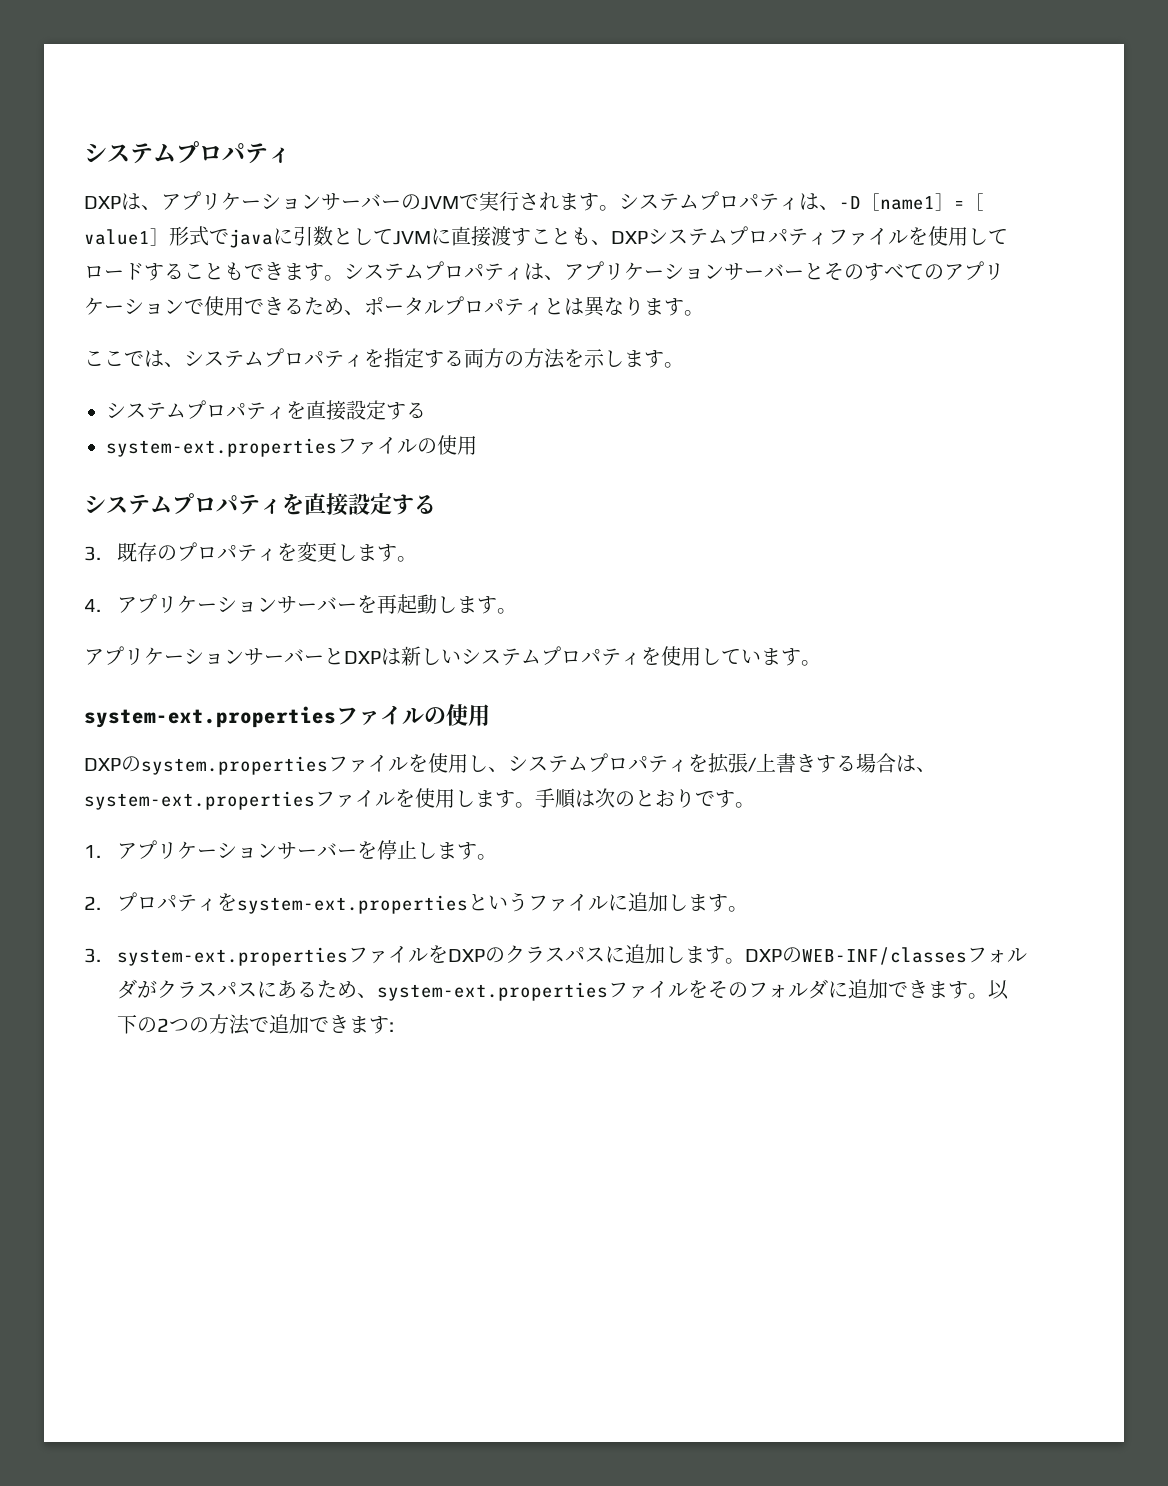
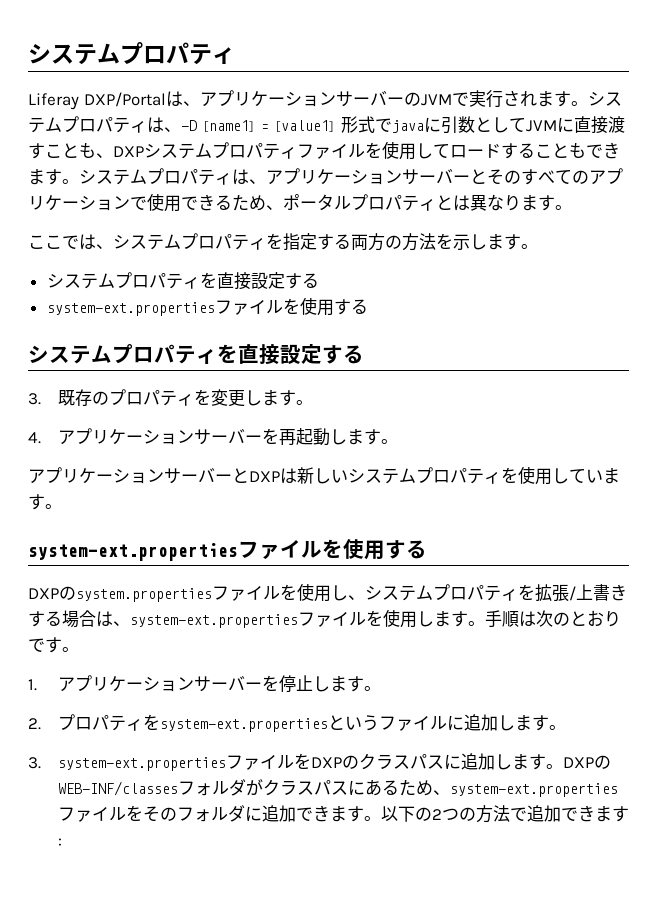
- DXPは、アプリケーションサーバーのJVMで実行されます。
+ Liferay DXP/Portalは、アプリケーションサーバーのJVMで実行されます。
  ここでは、システムプロパティを指定する両方の方法を示します。
  システムプロパティを直接設定する
- system-ext.propertiesファイルの使用
+ system-ext.propertiesファイルを使用する
  アプリケーションサーバーとDXPは新しいシステムプロパティを使用しています。
- system-ext.propertiesファイルの使用
+ system-ext.propertiesファイルを使用する

